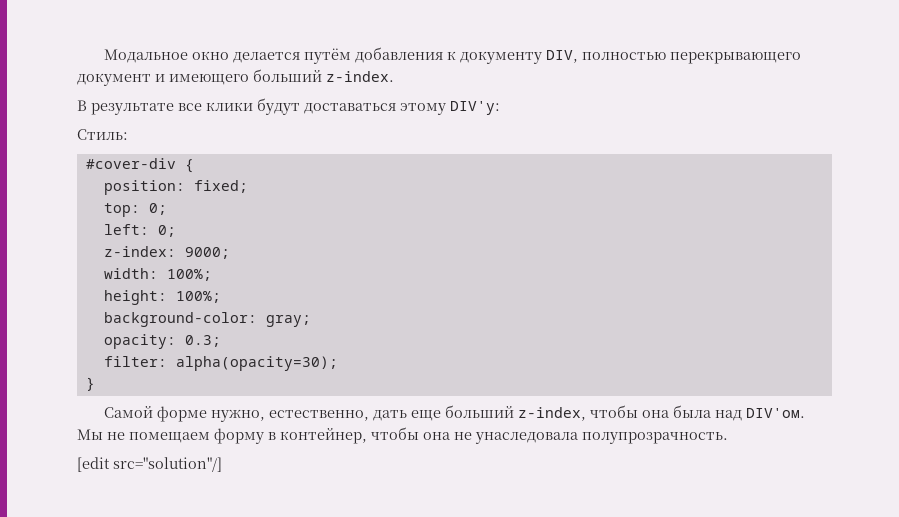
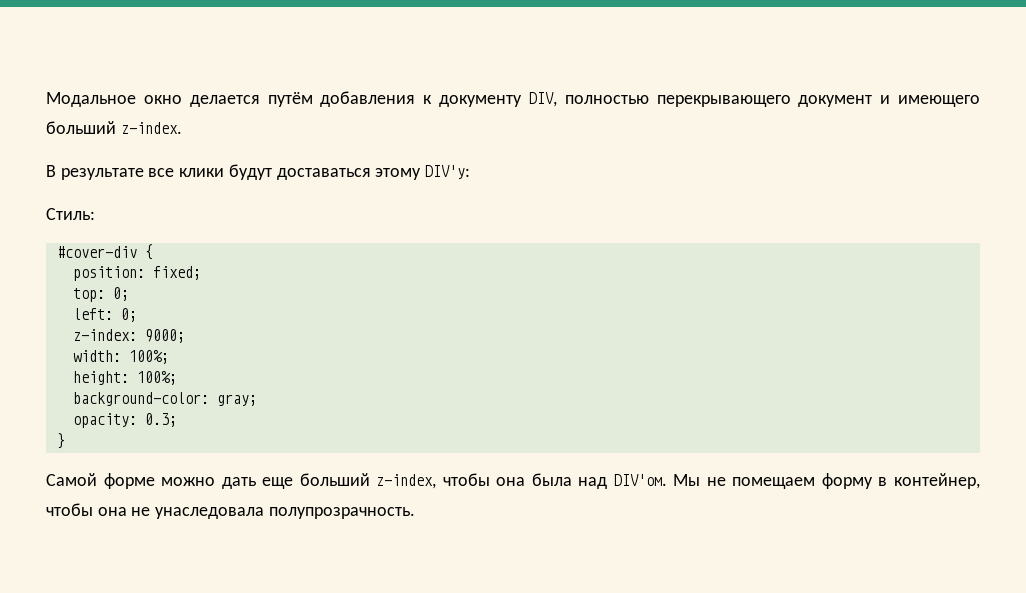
- filter: alpha(opacity=30);
- Самой форме нужно, естественно, дать еще больший z-index, чтобы она была над DIV'ом.
+ Самой форме можно дать еще больший z-index, чтобы она была над DIV'ом.
- [edit src="solution"/]

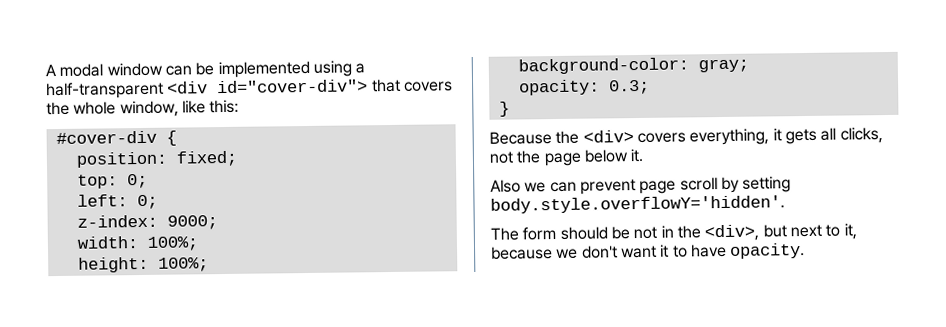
- Модальное окно делается путём добавления к документу DIV, полностью перекрывающего документ и имеющего больший z-index.
- В результате все клики будут доставаться этому DIV'у:
- Стиль:
+ A modal window can be implemented using a half-transparent <div id="cover-div"> that covers the whole window, like this:
- Самой форме можно дать еще больший z-index, чтобы она была над DIV'ом. Мы не помещаем форму в контейнер, чтобы она не унаследовала полупрозрачность.
+ Because the <div> covers everything, it gets all clicks, not the page below it.
+ Also we can prevent page scroll by setting body.style.overflowY='hidden'.
+ The form should be not in the <div>, but next to it, because we don't want it to have opacity.

